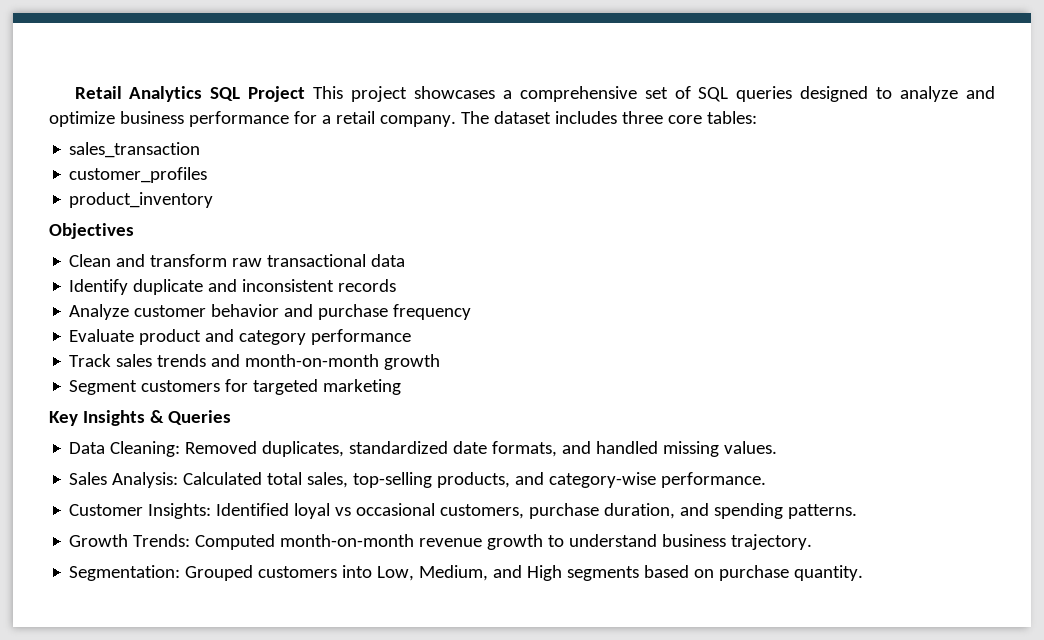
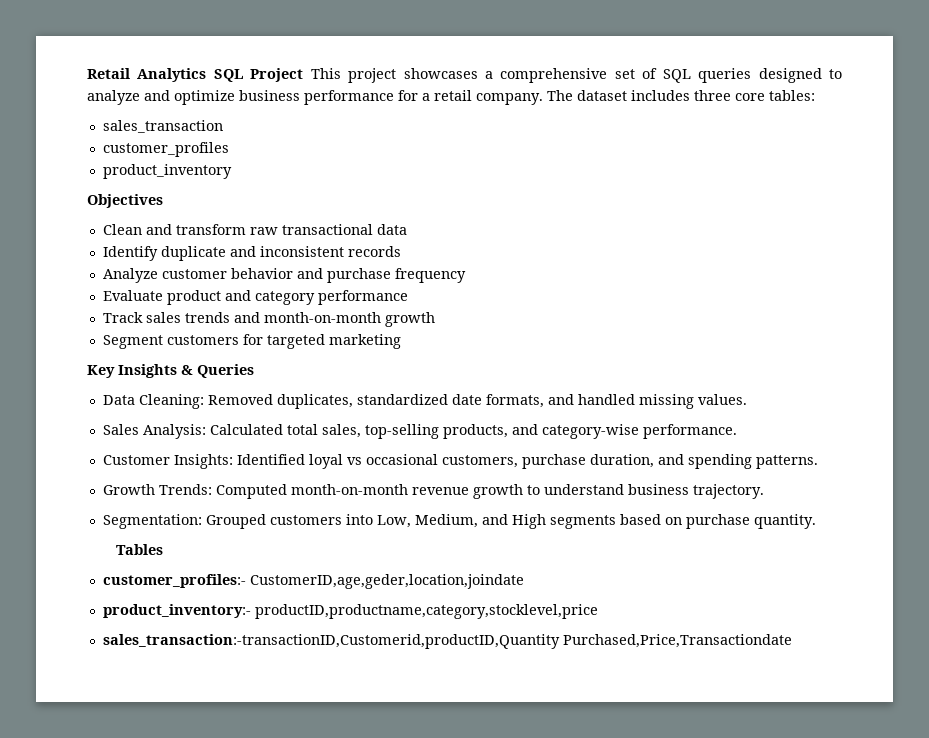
+ Tables
+ customer_profiles:- CustomerID,age,geder,location,joindate
+ product_inventory:- productID,productname,category,stocklevel,price
+ sales_transaction:-transactionID,Customerid,productID,Quantity Purchased,Price,Transactiondate

